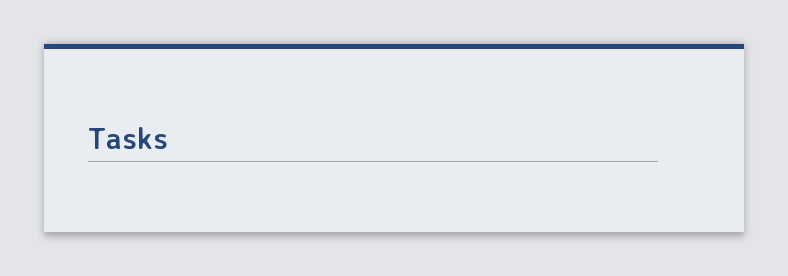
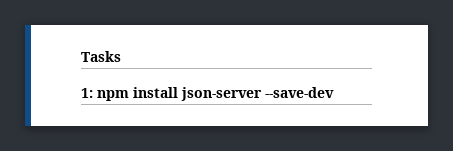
+ 1: npm install json-server --save-dev

